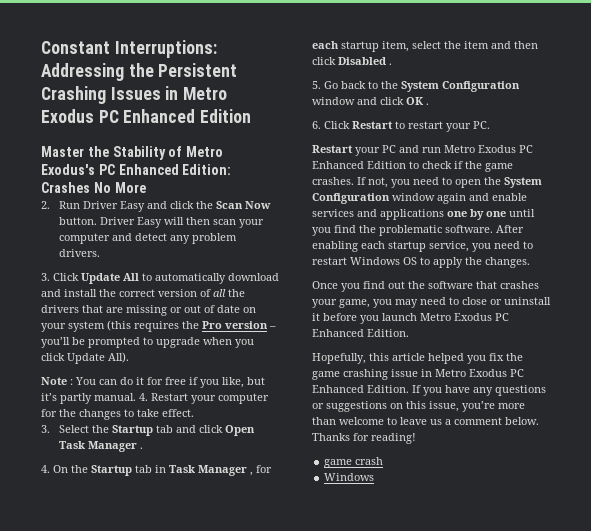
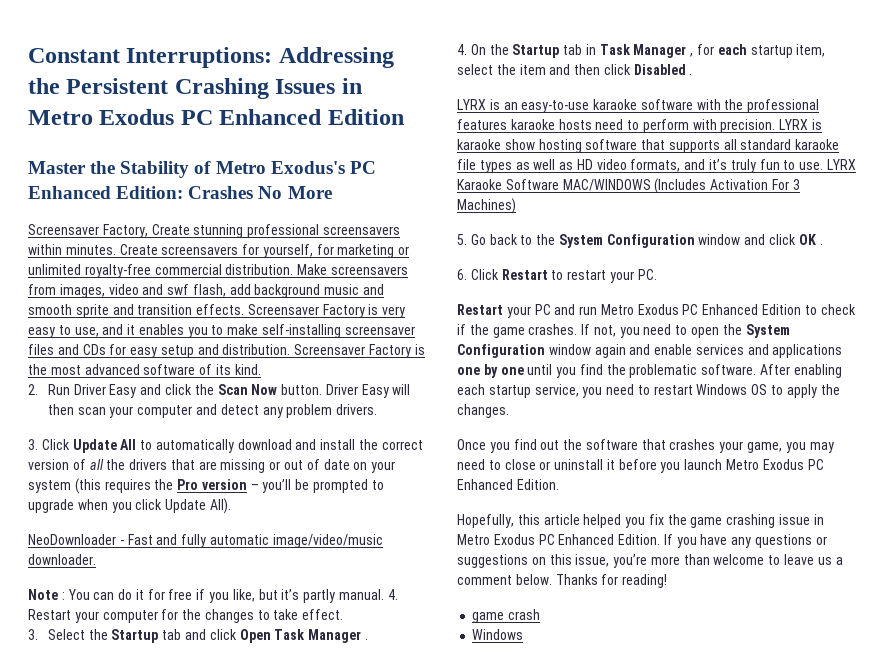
+ Screensaver Factory, Create stunning professional screensavers within minutes. Create screensavers for yourself, for marketing or unlimited royalty-free commercial distribution. Make screensavers from images, video and swf flash, add background music and smooth sprite and transition effects. Screensaver Factory is very easy to use, and it enables you to make self-installing screensaver files and CDs for easy setup and distribution. Screensaver Factory is the most advanced software of its kind.
+ NeoDownloader - Fast and fully automatic image/video/music downloader.
+ LYRX is an easy-to-use karaoke software with the professional features karaoke hosts need to perform with precision. LYRX is karaoke show hosting software that supports all standard karaoke file types as well as HD video formats, and it’s truly fun to use. LYRX Karaoke Software MAC/WINDOWS (Includes Activation For 3 Machines)

